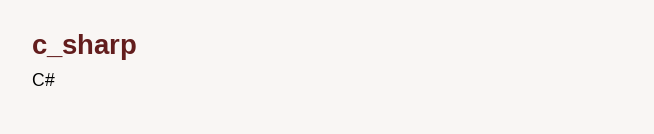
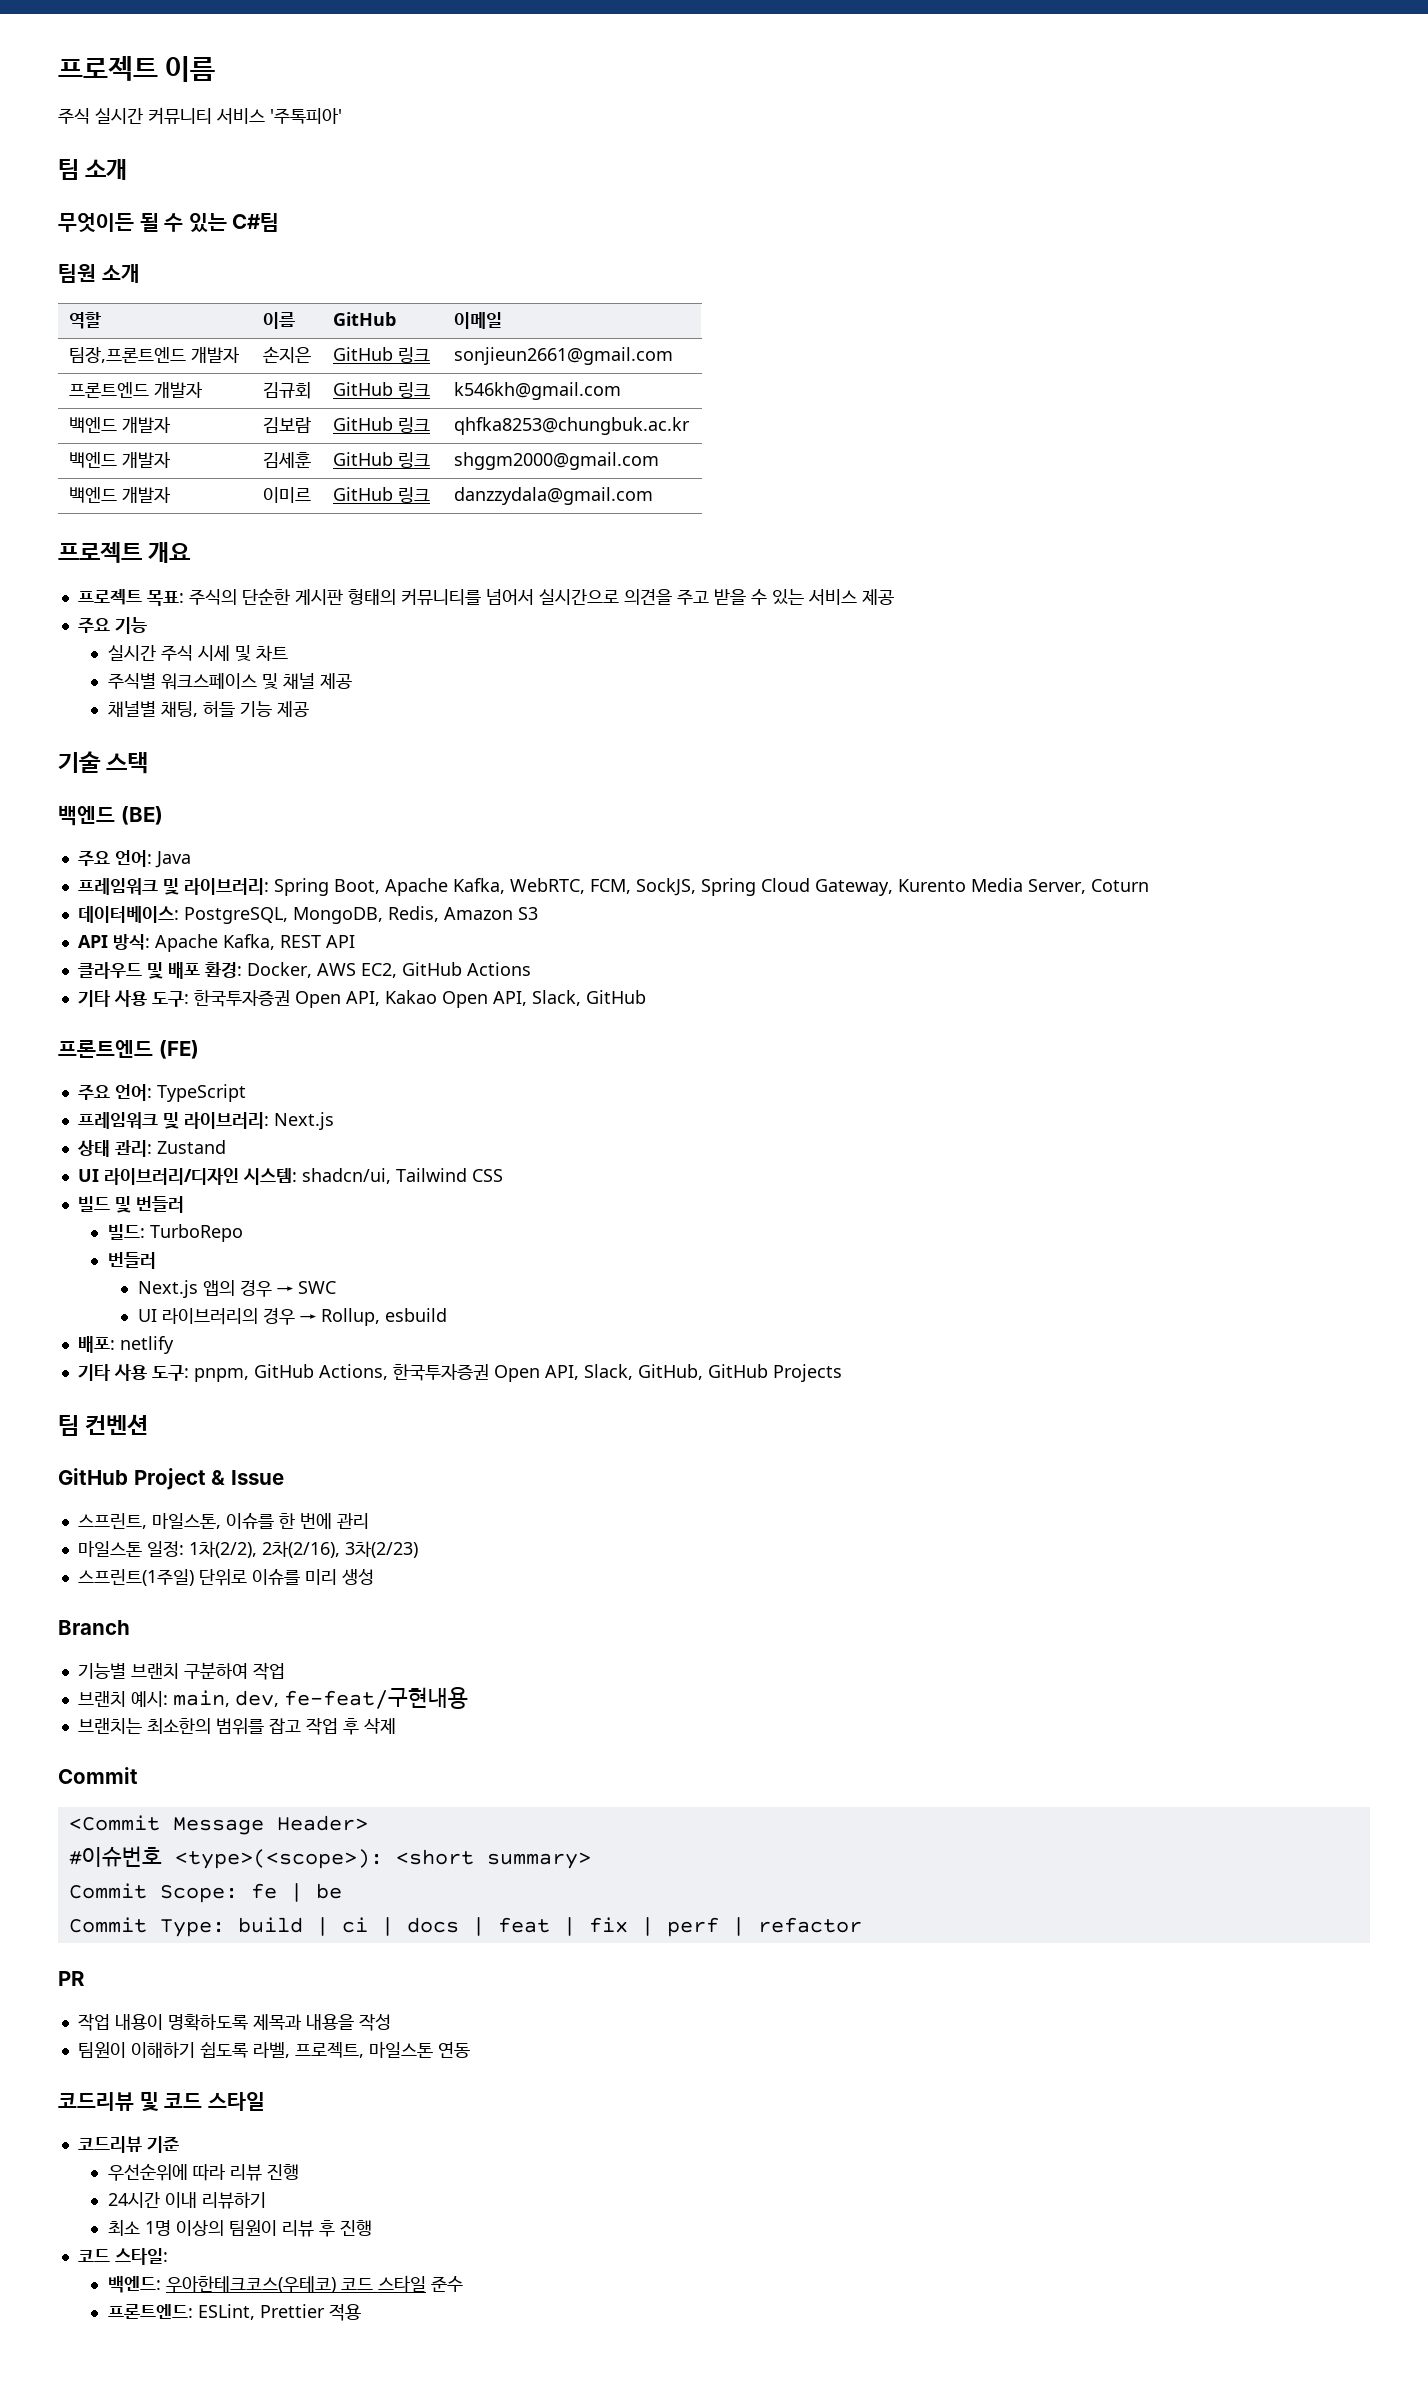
- c_sharp
- C#
+ 프로젝트 이름
+ 주식 실시간 커뮤니티 서비스 '주톡피아'
+ 팀 소개
+ 무엇이든 될 수 있는 C#팀
+ 팀원 소개
+ 역할 | 이름 | GitHub | 이메일
+ 팀장,프론트엔드 개발자 | 손지은 | GitHub 링크 | sonjieun2661@gmail.com
+ 프론트엔드 개발자 | 김규회 | GitHub 링크 | k546kh@gmail.com
+ 백엔드 개발자 | 김보람 | GitHub 링크 | qhfka8253@chungbuk.ac.kr
+ 백엔드 개발자 | 김세훈 | GitHub 링크 | shggm2000@gmail.com
+ 백엔드 개발자 | 이미르 | GitHub 링크 | danzzydala@gmail.com
+ 프로젝트 개요
+ 프로젝트 목표: 주식의 단순한 게시판 형태의 커뮤니티를 넘어서 실시간으로 의견을 주고 받을 수 있는 서비스 제공
+ 주요 기능
+ 실시간 주식 시세 및 차트
+ 주식별 워크스페이스 및 채널 제공
+ 채널별 채팅, 허들 기능 제공
+ 기술 스택
+ 백엔드 (BE)
+ 주요 언어: Java
+ 프레임워크 및 라이브러리: Spring Boot, Apache Kafka, WebRTC, FCM, SockJS, Spring Cloud Gateway, Kurento Media Server, Coturn
+ 데이터베이스: PostgreSQL, MongoDB, Redis, Amazon S3
+ API 방식: Apache Kafka, REST API
+ 클라우드 및 배포 환경: Docker, AWS EC2, GitHub Actions
+ 기타 사용 도구: 한국투자증권 Open API, Kakao Open API, Slack, GitHub
+ 프론트엔드 (FE)
+ 주요 언어: TypeScript
+ 프레임워크 및 라이브러리: Next.js
+ 상태 관리: Zustand
+ UI 라이브러리/디자인 시스템: shadcn/ui, Tailwind CSS
+ 빌드 및 번들러
+ 빌드: TurboRepo
+ 번들러
+ Next.js 앱의 경우 → SWC
+ UI 라이브러리의 경우 → Rollup, esbuild
+ 배포: netlify
+ 기타 사용 도구: pnpm, GitHub Actions, 한국투자증권 Open API, Slack, GitHub, GitHub Projects
+ 팀 컨벤션
+ GitHub Project & Issue
+ 스프린트, 마일스톤, 이슈를 한 번에 관리
+ 마일스톤 일정: 1차(2/2), 2차(2/16), 3차(2/23)
+ 스프린트(1주일) 단위로 이슈를 미리 생성
+ Branch
+ 기능별 브랜치 구분하여 작업
+ 브랜치 예시: main, dev, fe-feat/구현내용
+ 브랜치는 최소한의 범위를 잡고 작업 후 삭제
+ Commit
+ <Commit Message Header>
+ #이슈번호 <type>(<scope>): <short summary>
+ Commit Scope: fe | be
+ Commit Type: build | ci | docs | feat | fix | perf | refactor
+ PR
+ 작업 내용이 명확하도록 제목과 내용을 작성
+ 팀원이 이해하기 쉽도록 라벨, 프로젝트, 마일스톤 연동
+ 코드리뷰 및 코드 스타일
+ 코드리뷰 기준
+ 우선순위에 따라 리뷰 진행
+ 24시간 이내 리뷰하기
+ 최소 1명 이상의 팀원이 리뷰 후 진행
+ 코드 스타일:
+ 백엔드: 우아한테크코스(우테코) 코드 스타일 준수
+ 프론트엔드: ESLint, Prettier 적용

